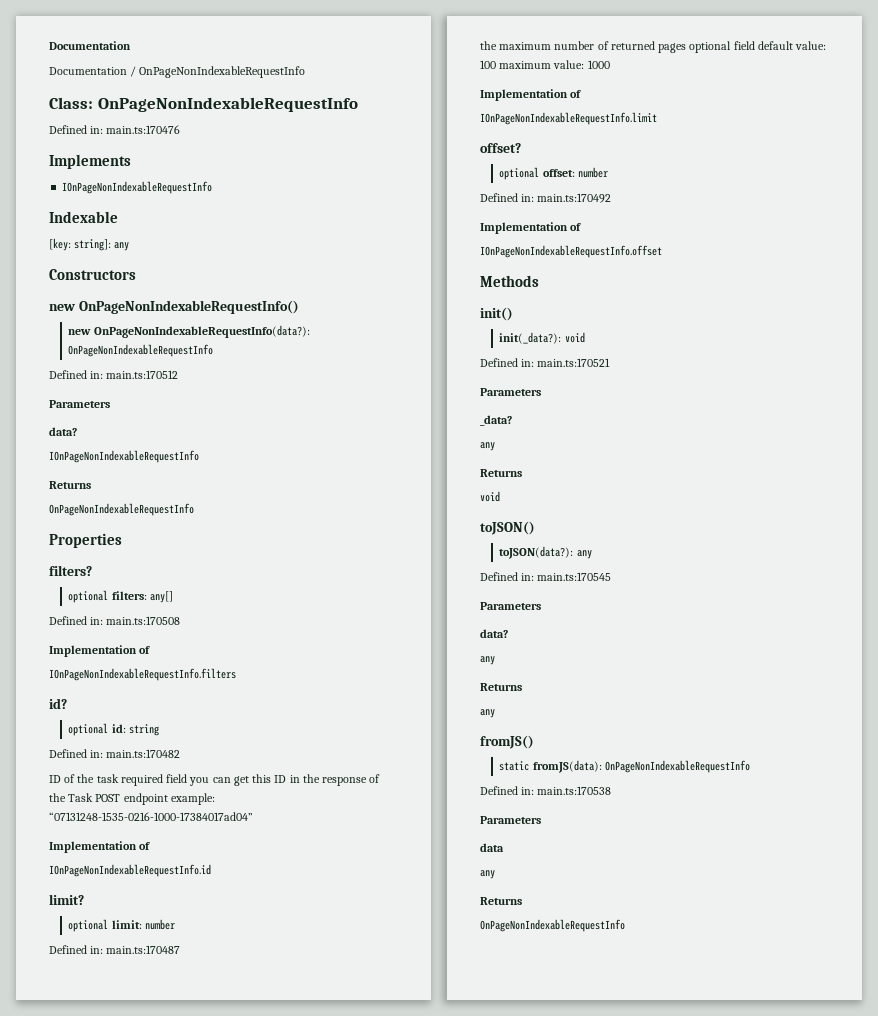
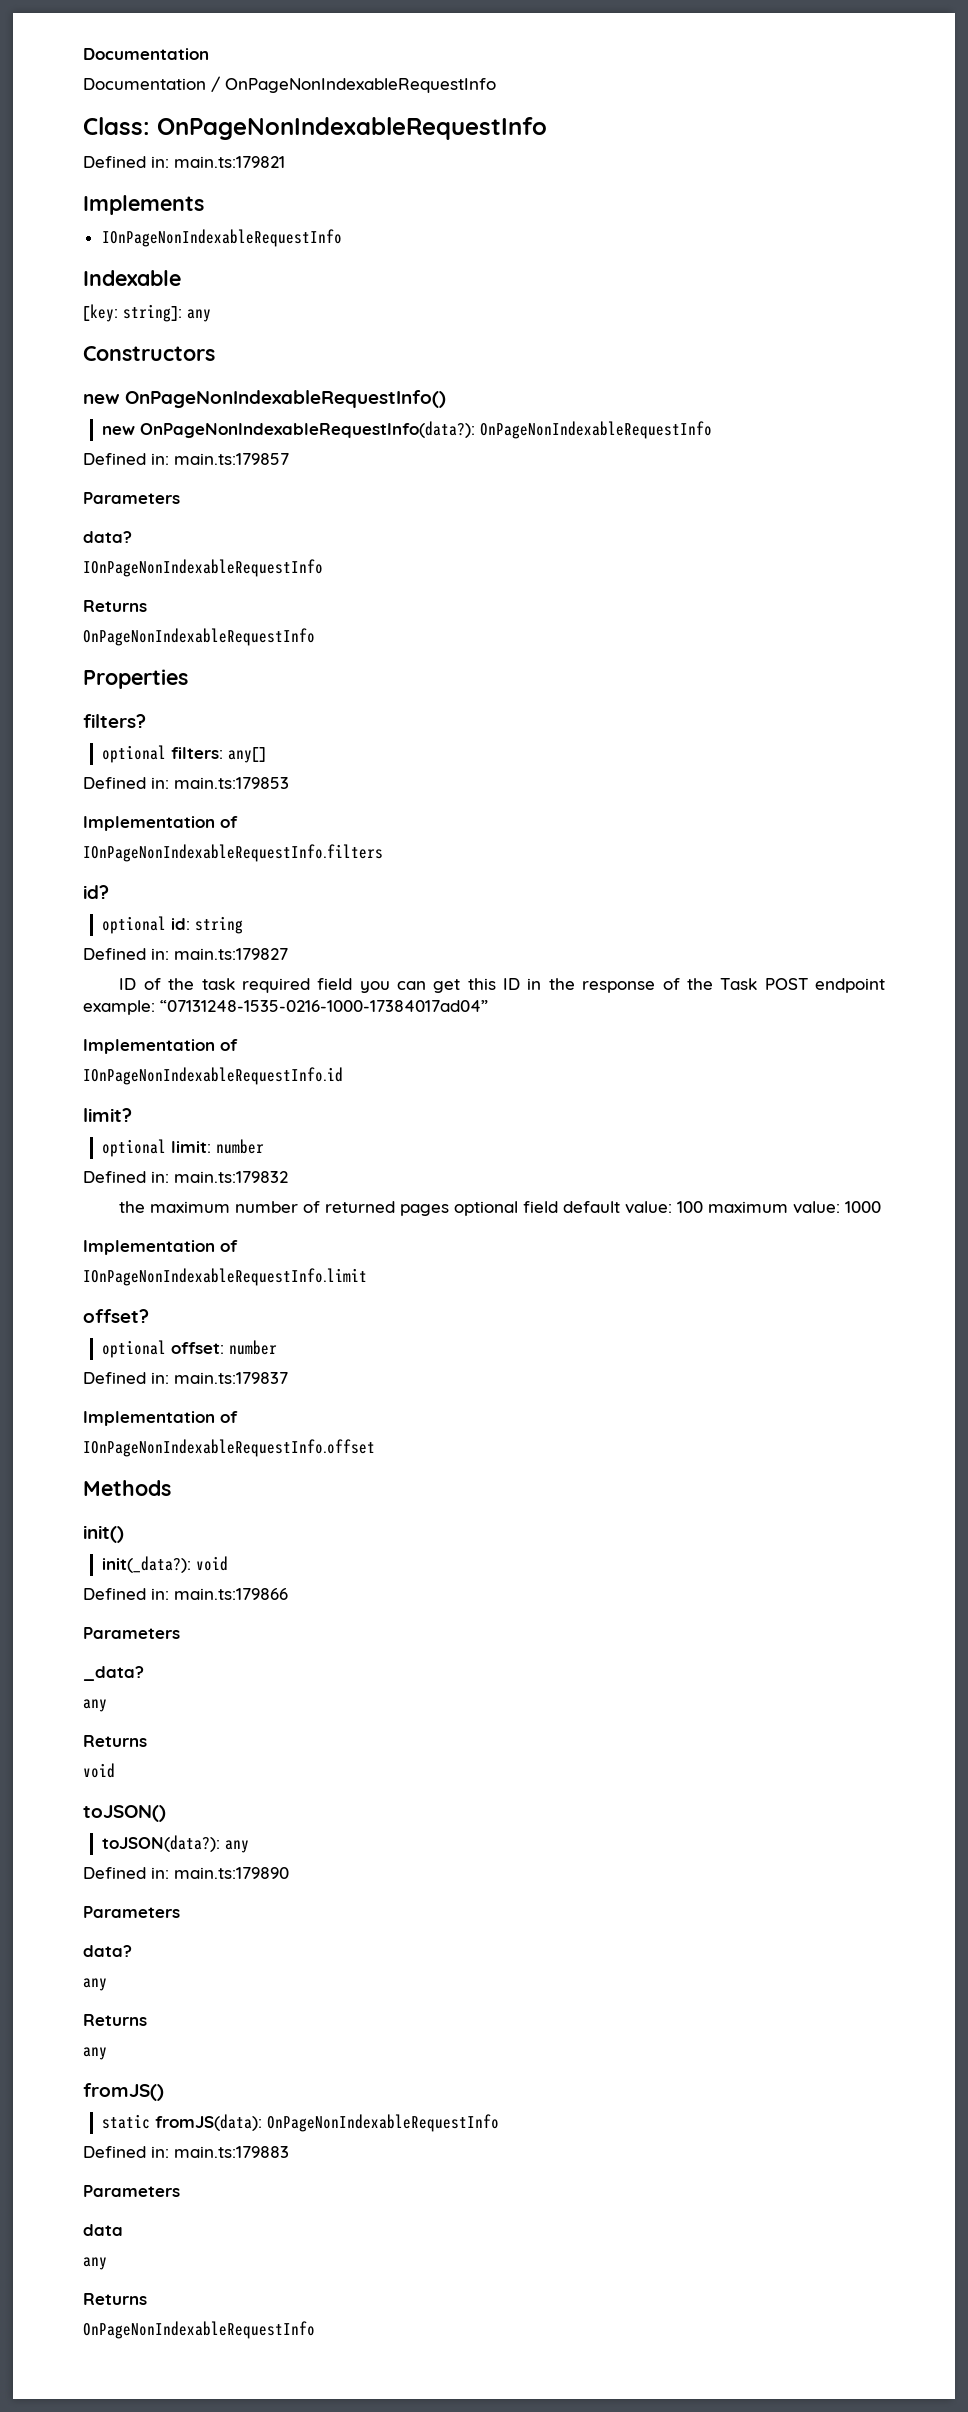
- Defined in: main.ts:170476
+ Defined in: main.ts:179821
- Defined in: main.ts:170512
+ Defined in: main.ts:179857
- Defined in: main.ts:170508
+ Defined in: main.ts:179853
- Defined in: main.ts:170482
+ Defined in: main.ts:179827
- Defined in: main.ts:170487
+ Defined in: main.ts:179832
- Defined in: main.ts:170492
+ Defined in: main.ts:179837
- Defined in: main.ts:170521
+ Defined in: main.ts:179866
- Defined in: main.ts:170545
+ Defined in: main.ts:179890
- Defined in: main.ts:170538
+ Defined in: main.ts:179883

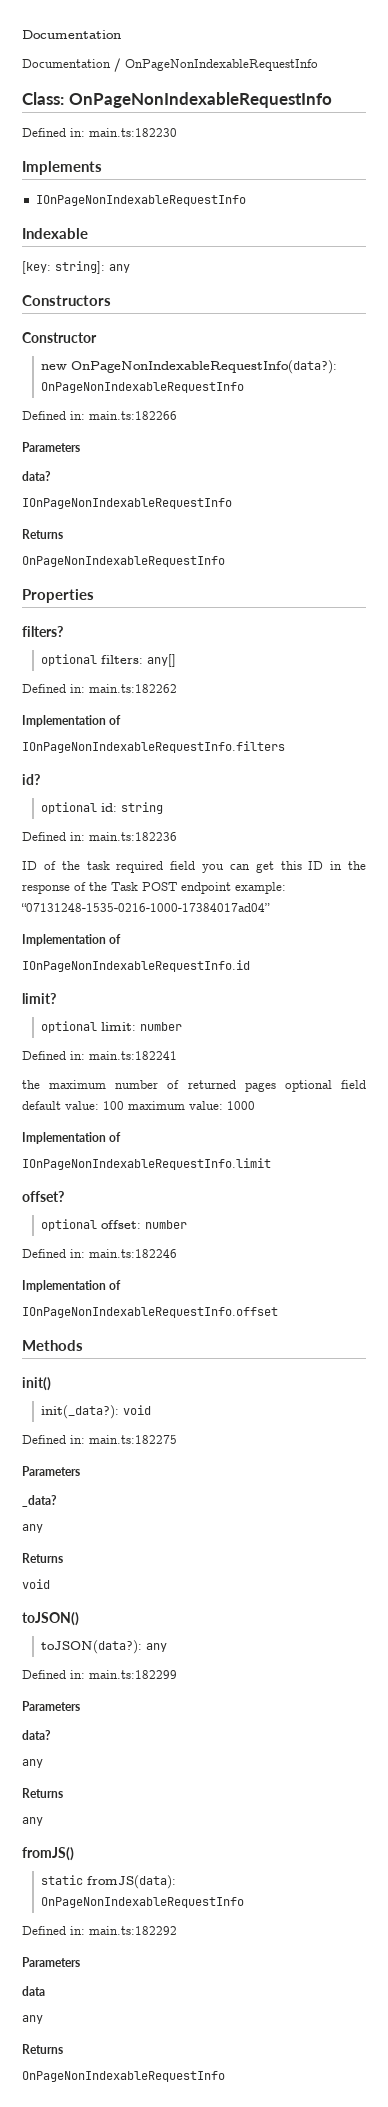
- Defined in: main.ts:179821
+ Defined in: main.ts:182230
- new OnPageNonIndexableRequestInfo()
+ Constructor
- Defined in: main.ts:179857
+ Defined in: main.ts:182266
- Defined in: main.ts:179853
+ Defined in: main.ts:182262
- Defined in: main.ts:179827
+ Defined in: main.ts:182236
- Defined in: main.ts:179832
+ Defined in: main.ts:182241
- Defined in: main.ts:179837
+ Defined in: main.ts:182246
- Defined in: main.ts:179866
+ Defined in: main.ts:182275
- Defined in: main.ts:179890
+ Defined in: main.ts:182299
- Defined in: main.ts:179883
+ Defined in: main.ts:182292

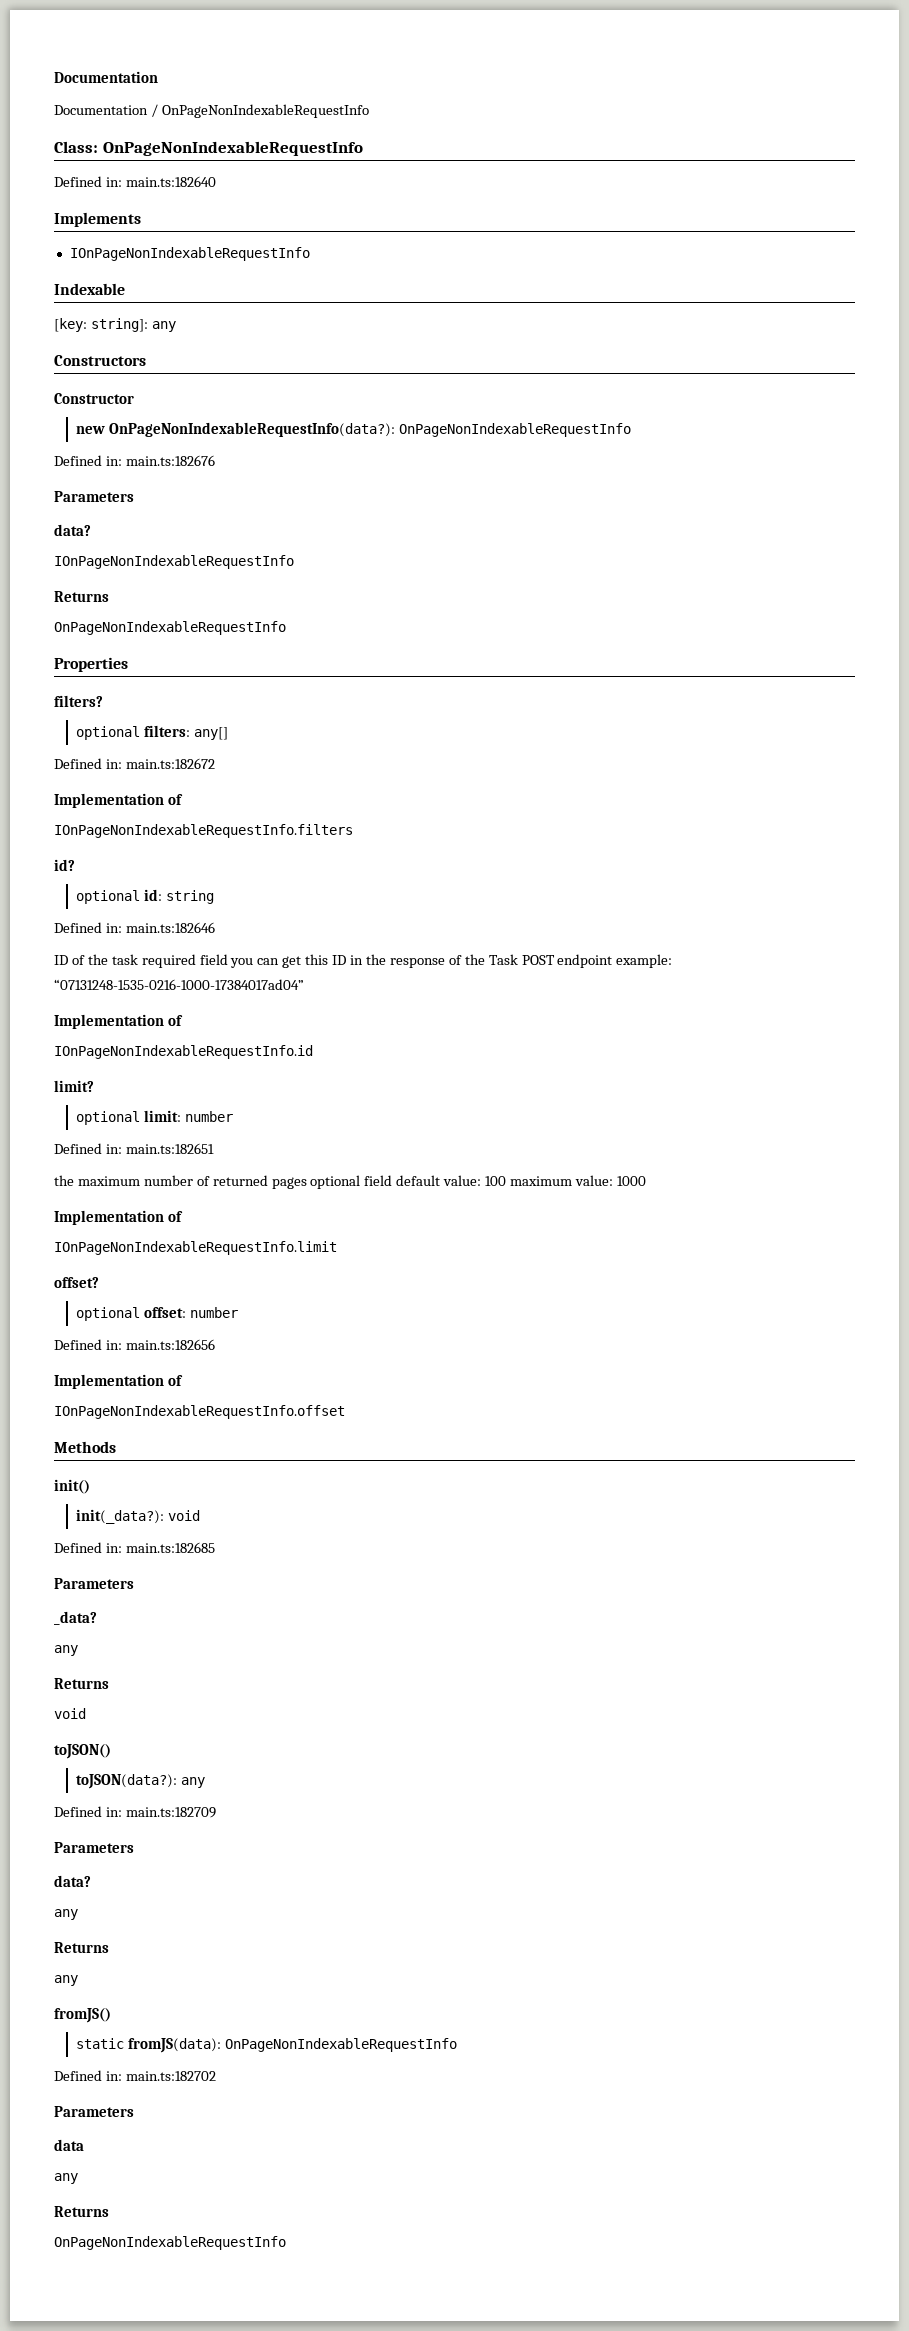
- Defined in: main.ts:182230
+ Defined in: main.ts:182640
- Defined in: main.ts:182266
+ Defined in: main.ts:182676
- Defined in: main.ts:182262
+ Defined in: main.ts:182672
- Defined in: main.ts:182236
+ Defined in: main.ts:182646
- Defined in: main.ts:182241
+ Defined in: main.ts:182651
- Defined in: main.ts:182246
+ Defined in: main.ts:182656
- Defined in: main.ts:182275
+ Defined in: main.ts:182685
- Defined in: main.ts:182299
+ Defined in: main.ts:182709
- Defined in: main.ts:182292
+ Defined in: main.ts:182702

